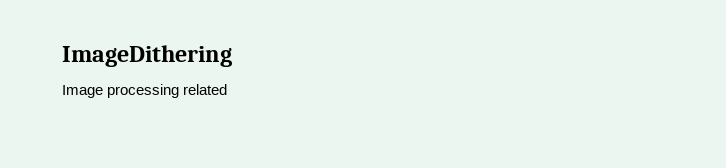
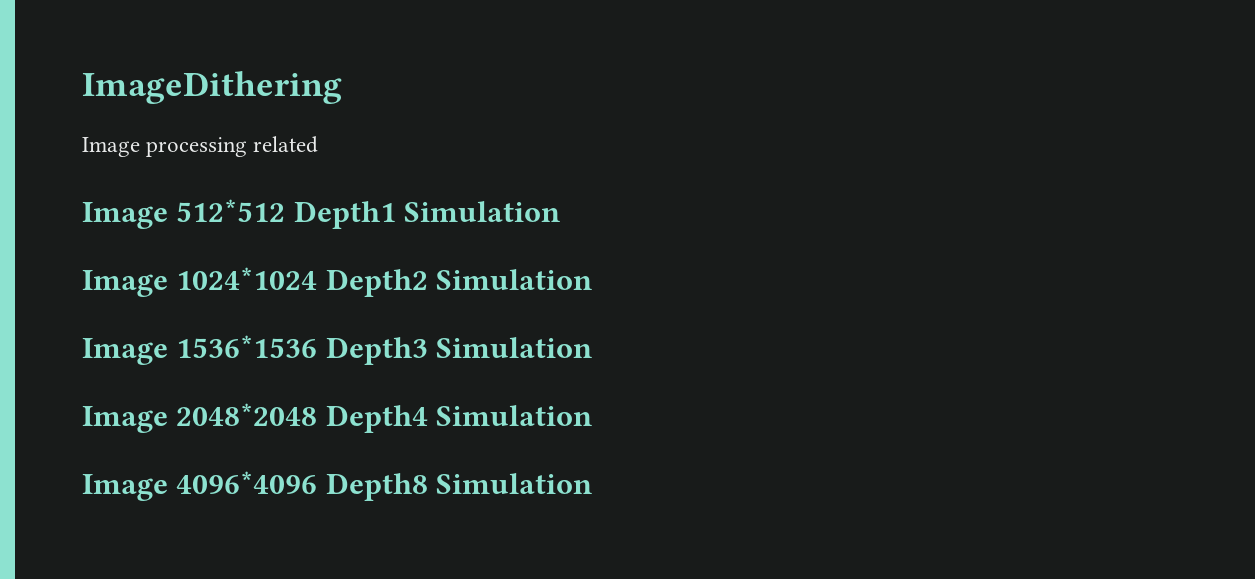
+ Image 512*512 Depth1 Simulation
+ Image 1024*1024 Depth2 Simulation
+ Image 1536*1536 Depth3 Simulation
+ Image 2048*2048 Depth4 Simulation
+ Image 4096*4096 Depth8 Simulation

